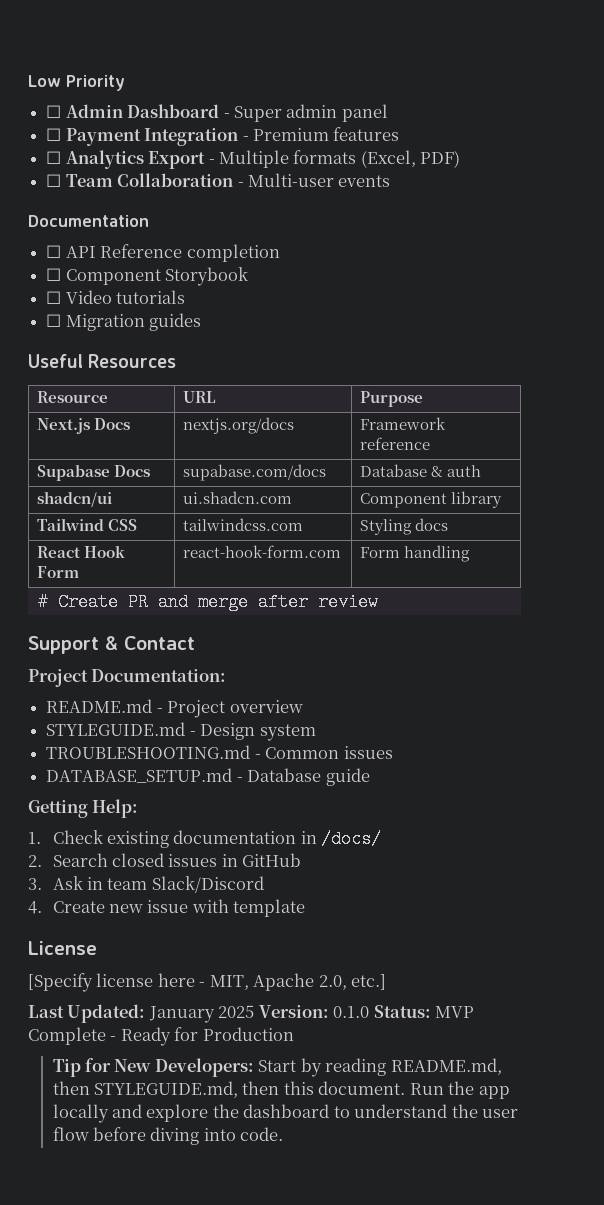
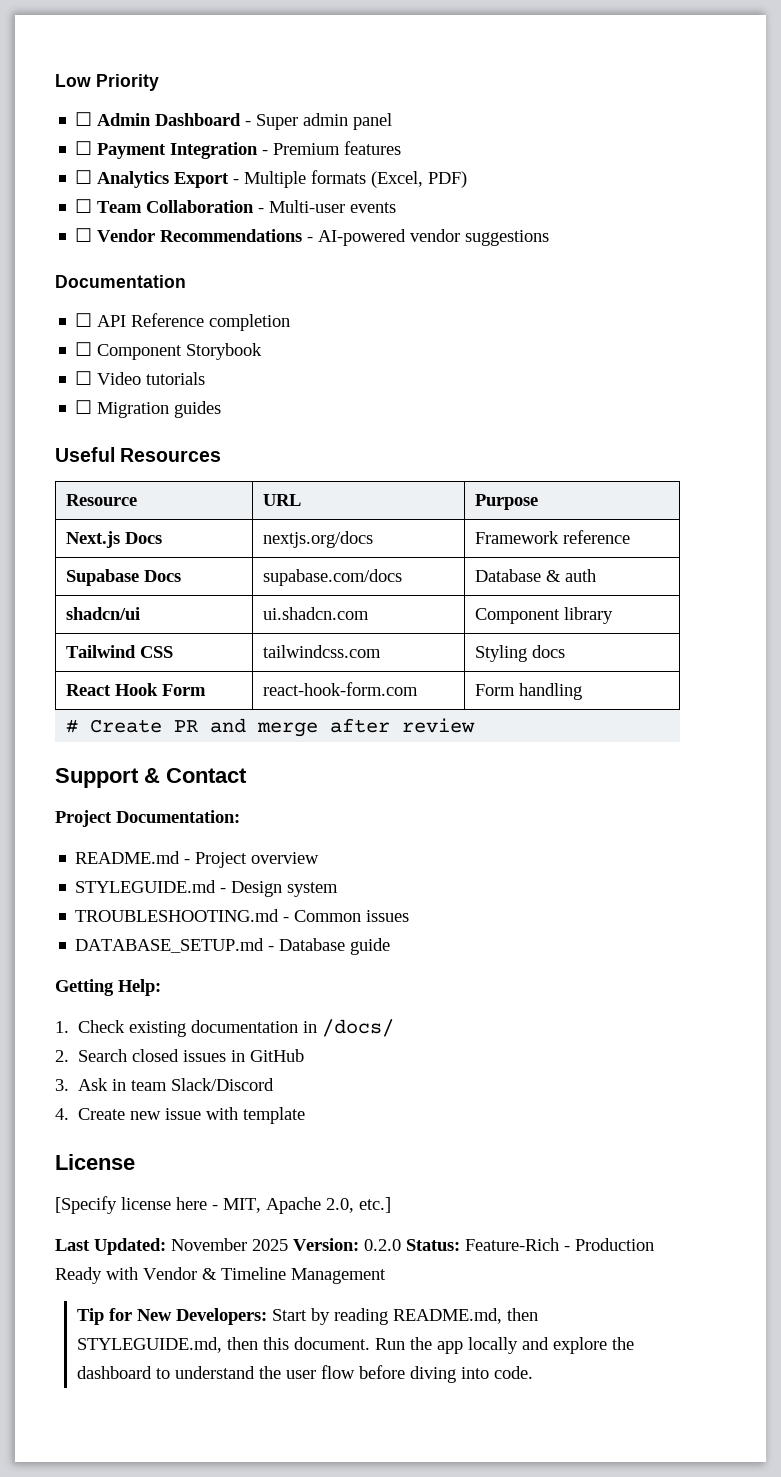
+ ☐ Vendor Recommendations - AI-powered vendor suggestions
- Last Updated: January 2025 Version: 0.1.0 Status: MVP Complete - Ready for Production
+ Last Updated: November 2025 Version: 0.2.0 Status: Feature-Rich - Production Ready with Vendor & Timeline Management

